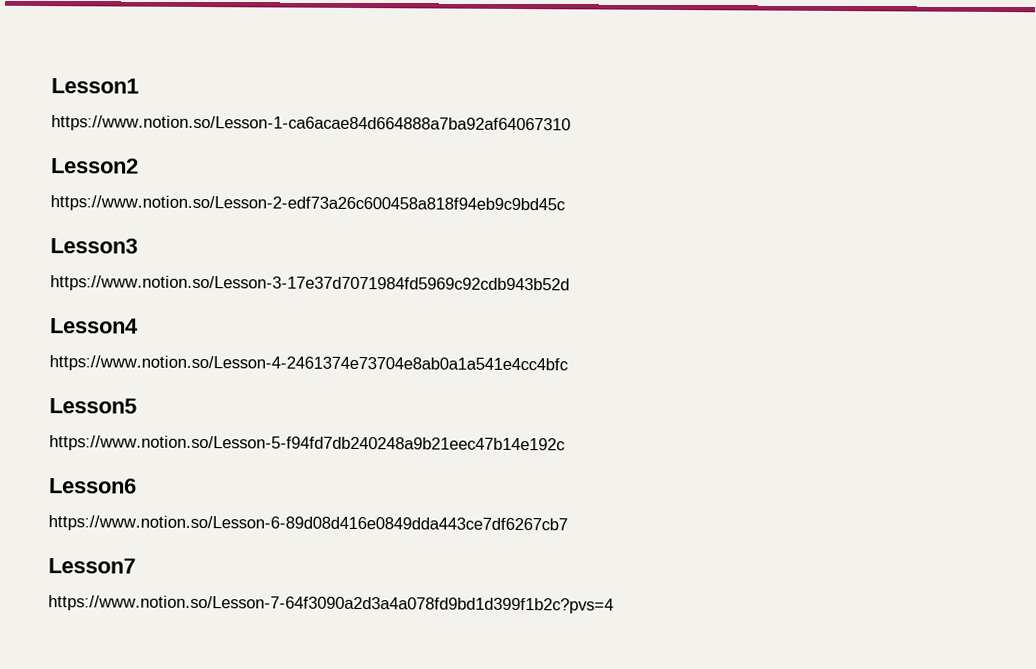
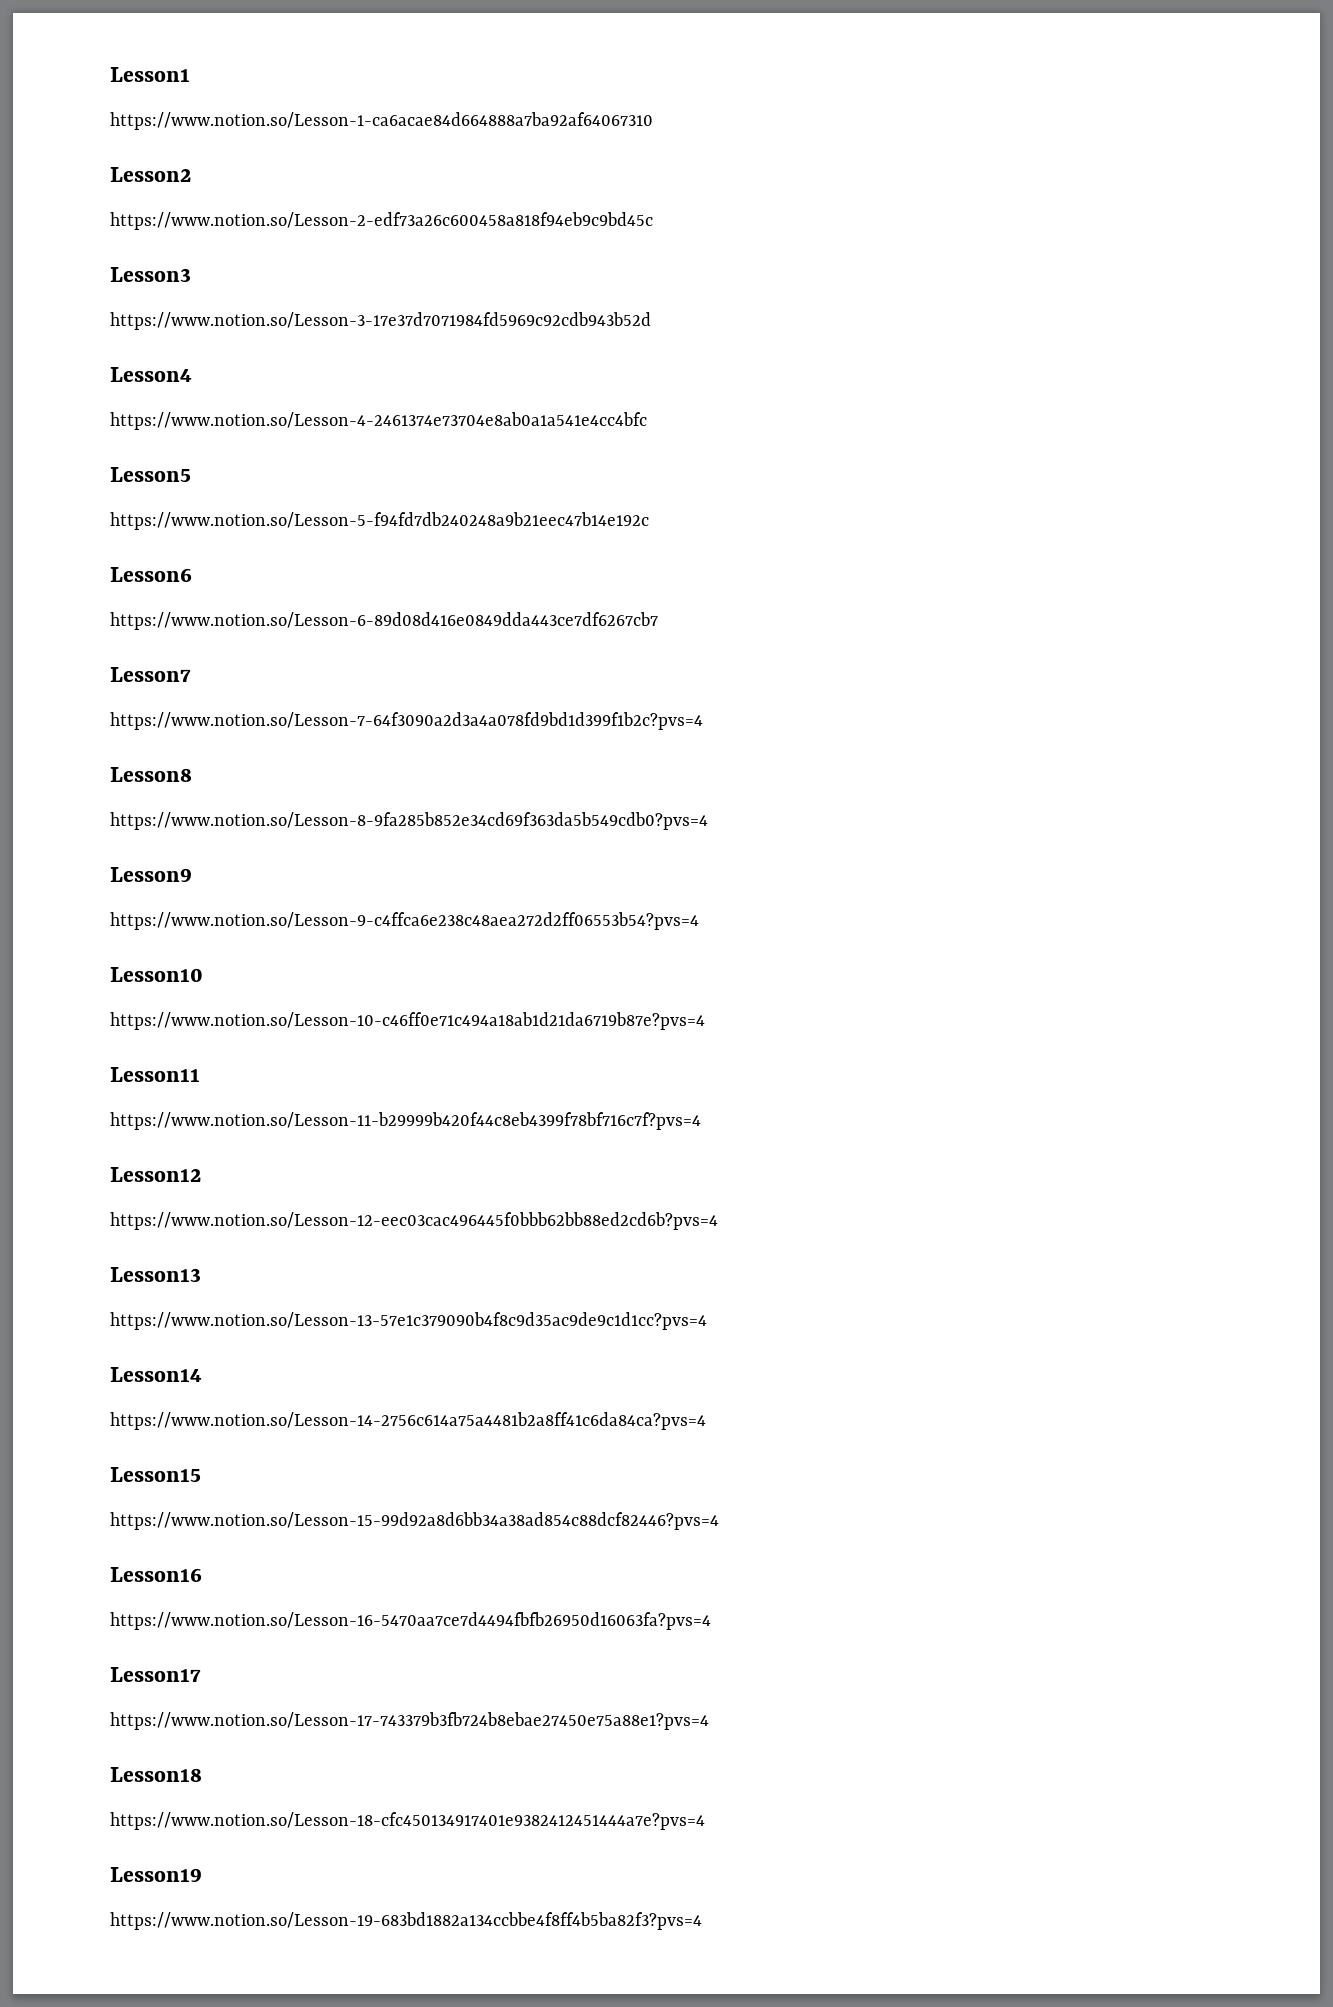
+ Lesson8
+ https://www.notion.so/Lesson-8-9fa285b852e34cd69f363da5b549cdb0?pvs=4
+ Lesson9
+ https://www.notion.so/Lesson-9-c4ffca6e238c48aea272d2ff06553b54?pvs=4
+ Lesson10
+ https://www.notion.so/Lesson-10-c46ff0e71c494a18ab1d21da6719b87e?pvs=4
+ Lesson11
+ https://www.notion.so/Lesson-11-b29999b420f44c8eb4399f78bf716c7f?pvs=4
+ Lesson12
+ https://www.notion.so/Lesson-12-eec03cac496445f0bbb62bb88ed2cd6b?pvs=4
+ Lesson13
+ https://www.notion.so/Lesson-13-57e1c379090b4f8c9d35ac9de9c1d1cc?pvs=4
+ Lesson14
+ https://www.notion.so/Lesson-14-2756c614a75a4481b2a8ff41c6da84ca?pvs=4
+ Lesson15
+ https://www.notion.so/Lesson-15-99d92a8d6bb34a38ad854c88dcf82446?pvs=4
+ Lesson16
+ https://www.notion.so/Lesson-16-5470aa7ce7d4494fbfb26950d16063fa?pvs=4
+ Lesson17
+ https://www.notion.so/Lesson-17-743379b3fb724b8ebae27450e75a88e1?pvs=4
+ Lesson18
+ https://www.notion.so/Lesson-18-cfc450134917401e9382412451444a7e?pvs=4
+ Lesson19
+ https://www.notion.so/Lesson-19-683bd1882a134ccbbe4f8ff4b5ba82f3?pvs=4

